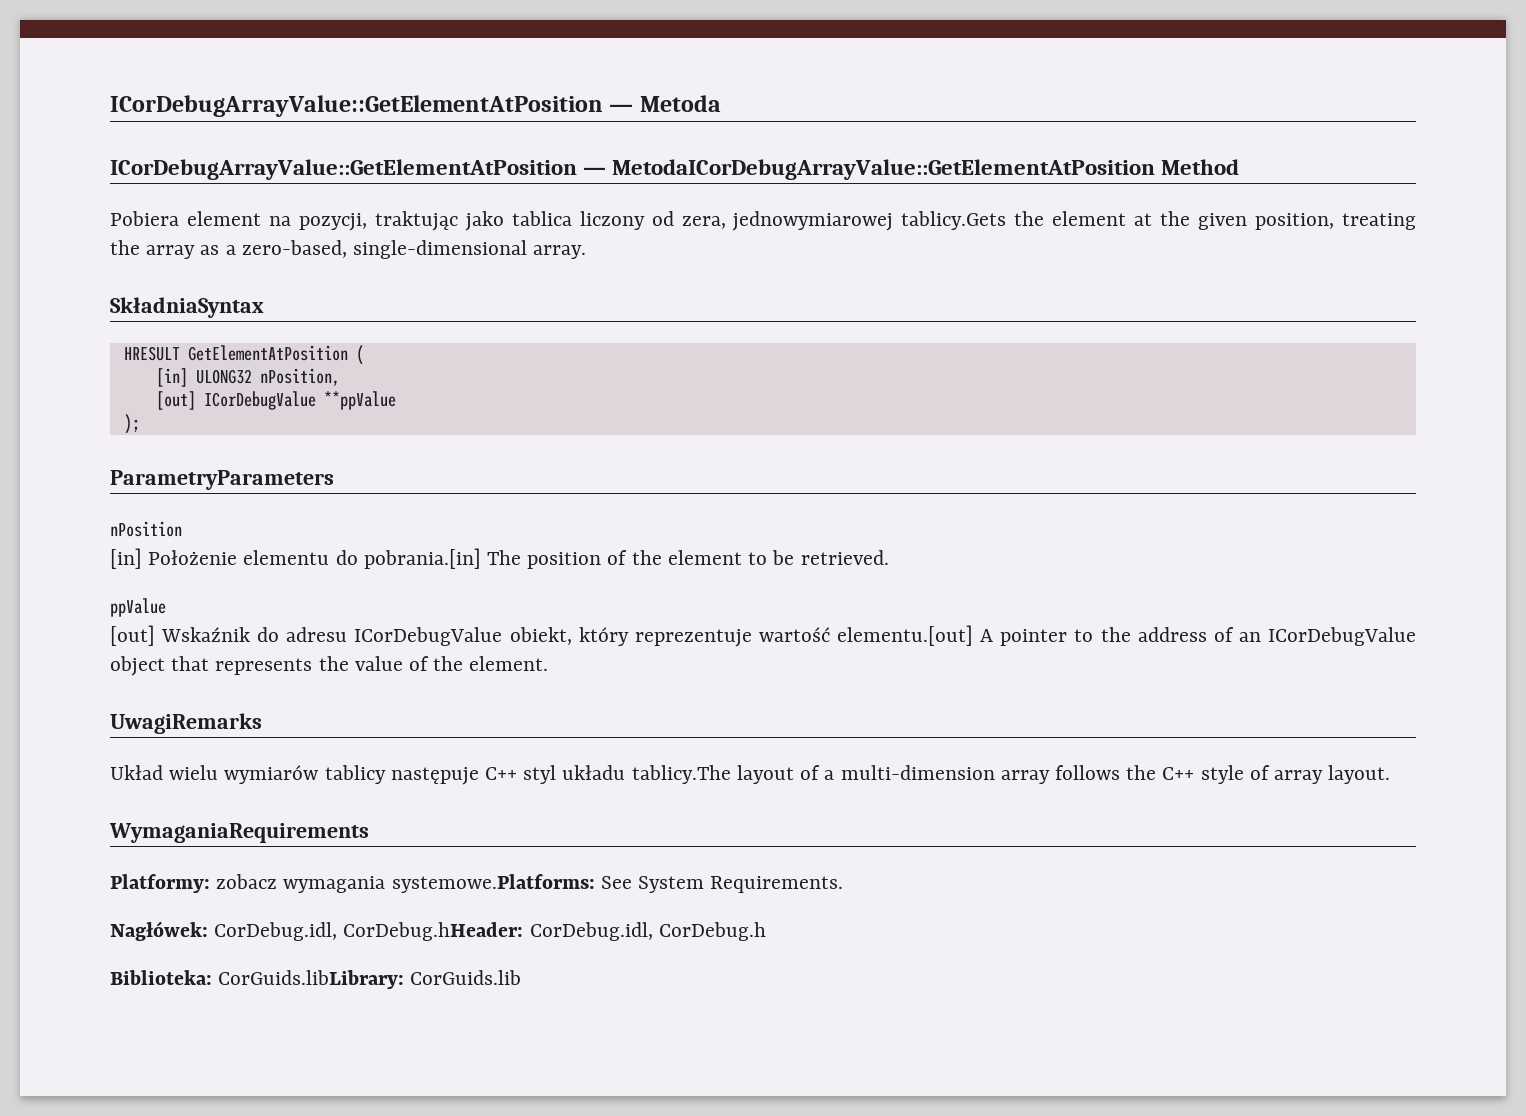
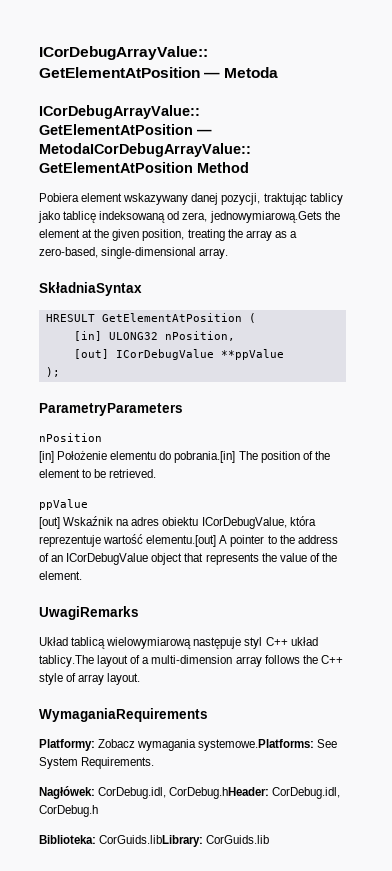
- Pobiera element na pozycji, traktując jako tablica liczony od zera, jednowymiarowej tablicy.Gets the element at the given position, treating the array as a zero-based, single-dimensional array.
+ Pobiera element wskazywany danej pozycji, traktując tablicy jako tablicę indeksowaną od zera, jednowymiarową.Gets the element at the given position, treating the array as a zero-based, single-dimensional array.
- [out] Wskaźnik do adresu ICorDebugValue obiekt, który reprezentuje wartość elementu.[out] A pointer to the address of an ICorDebugValue object that represents the value of the element.
+ [out] Wskaźnik na adres obiektu ICorDebugValue, która reprezentuje wartość elementu.[out] A pointer to the address of an ICorDebugValue object that represents the value of the element.
- Układ wielu wymiarów tablicy następuje C++ styl układu tablicy.The layout of a multi-dimension array follows the C++ style of array layout.
+ Układ tablicą wielowymiarową następuje styl C++ układ tablicy.The layout of a multi-dimension array follows the C++ style of array layout.
- Platformy: zobacz wymagania systemowe.Platforms: See System Requirements.
+ Platformy: Zobacz wymagania systemowe.Platforms: See System Requirements.

